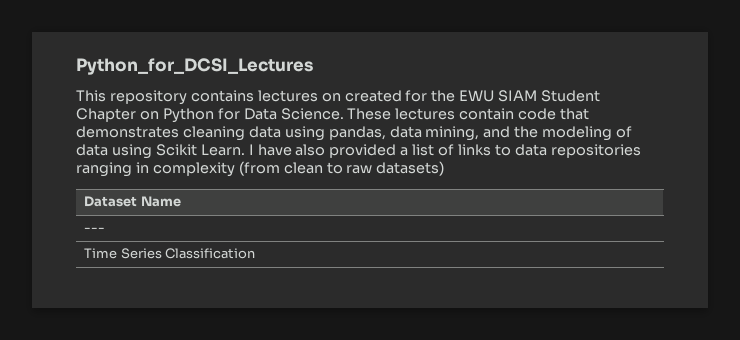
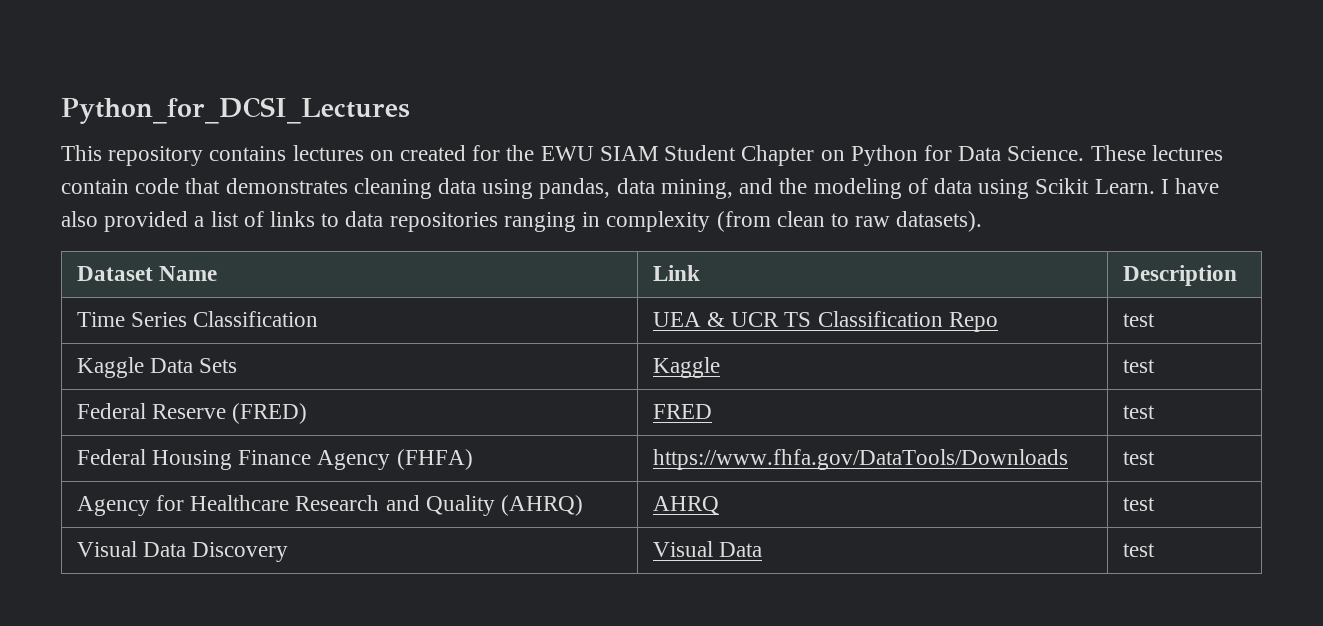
- I have also provided a list of links to data repositories ranging in complexity (from clean to raw datasets)
+ I have also provided a list of links to data repositories ranging in complexity (from clean to raw datasets).
- Dataset Name
- ---
+ Dataset Name | Link | Description
- Time Series Classification
+ Time Series Classification | UEA & UCR TS Classification Repo | test
+ Kaggle Data Sets | Kaggle | test
+ Federal Reserve (FRED) | FRED | test
+ Federal Housing Finance Agency (FHFA) | https://www.fhfa.gov/DataTools/Downloads | test
+ Agency for Healthcare Research and Quality (AHRQ) | AHRQ | test
+ Visual Data Discovery | Visual Data | test

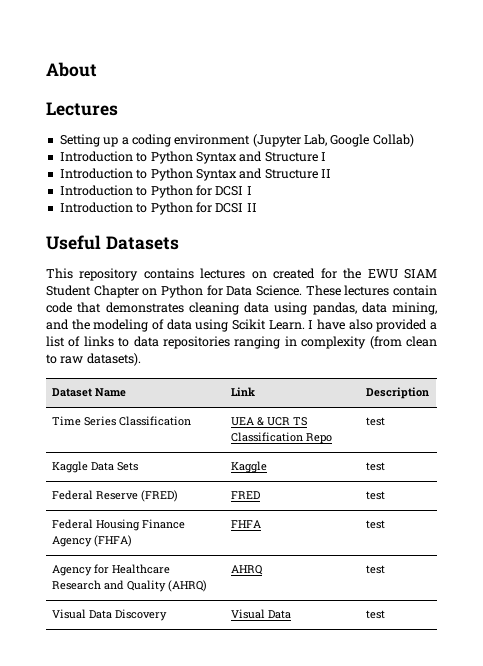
- Python_for_DCSI_Lectures
+ About
+ Lectures
+ Setting up a coding environment (Jupyter Lab, Google Collab)
+ Introduction to Python Syntax and Structure I
+ Introduction to Python Syntax and Structure II
+ Introduction to Python for DCSI I
+ Introduction to Python for DCSI II
+ Useful Datasets
- Federal Housing Finance Agency (FHFA) | https://www.fhfa.gov/DataTools/Downloads | test
+ Federal Housing Finance Agency (FHFA) | FHFA | test

